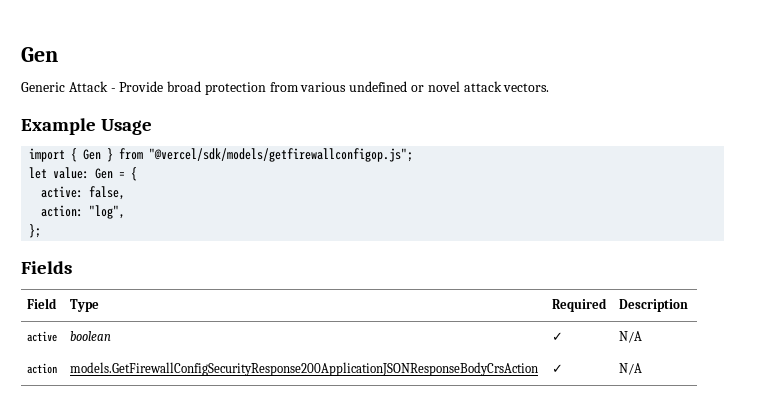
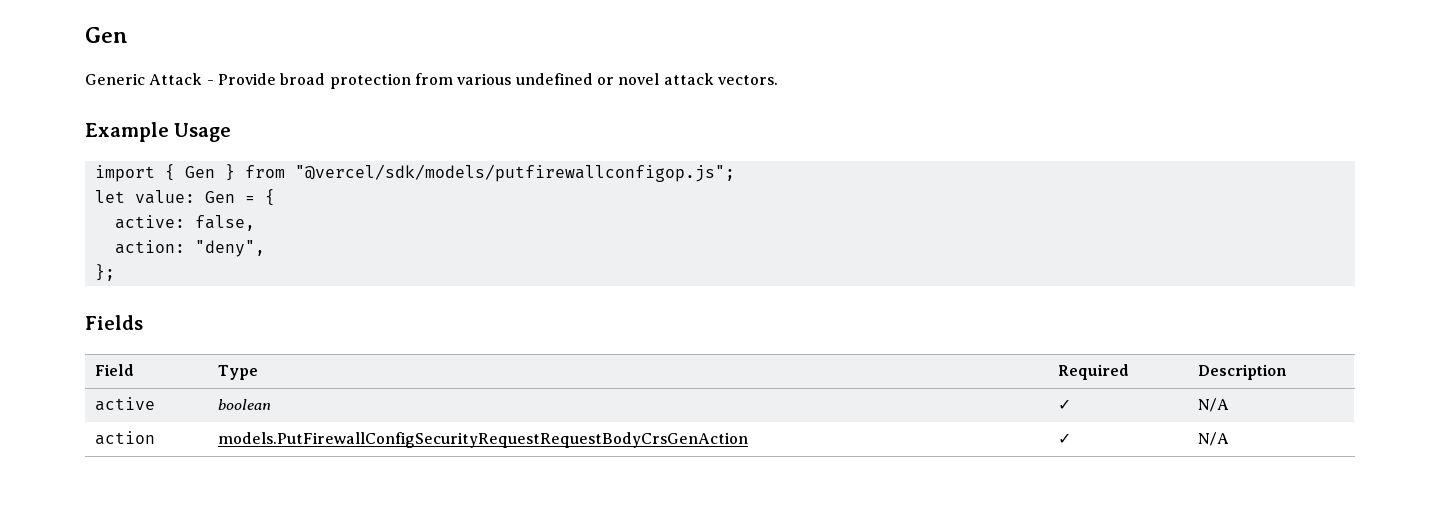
- import { Gen } from "@vercel/sdk/models/getfirewallconfigop.js";
+ import { Gen } from "@vercel/sdk/models/putfirewallconfigop.js";
- action: "log",
+ action: "deny",
- action | models.GetFirewallConfigSecurityResponse200ApplicationJSONResponseBodyCrsAction | ✓ | N/A
+ action | models.PutFirewallConfigSecurityRequestRequestBodyCrsGenAction | ✓ | N/A

